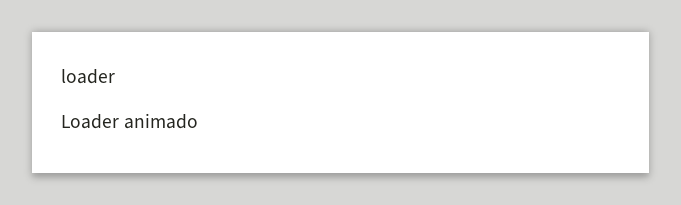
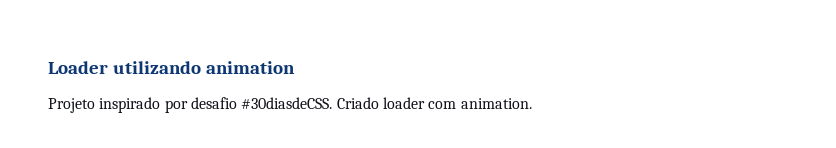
- loader
- Loader animado
+ Loader utilizando animation
+ Projeto inspirado por desafio #30diasdeCSS. Criado loader com animation.

